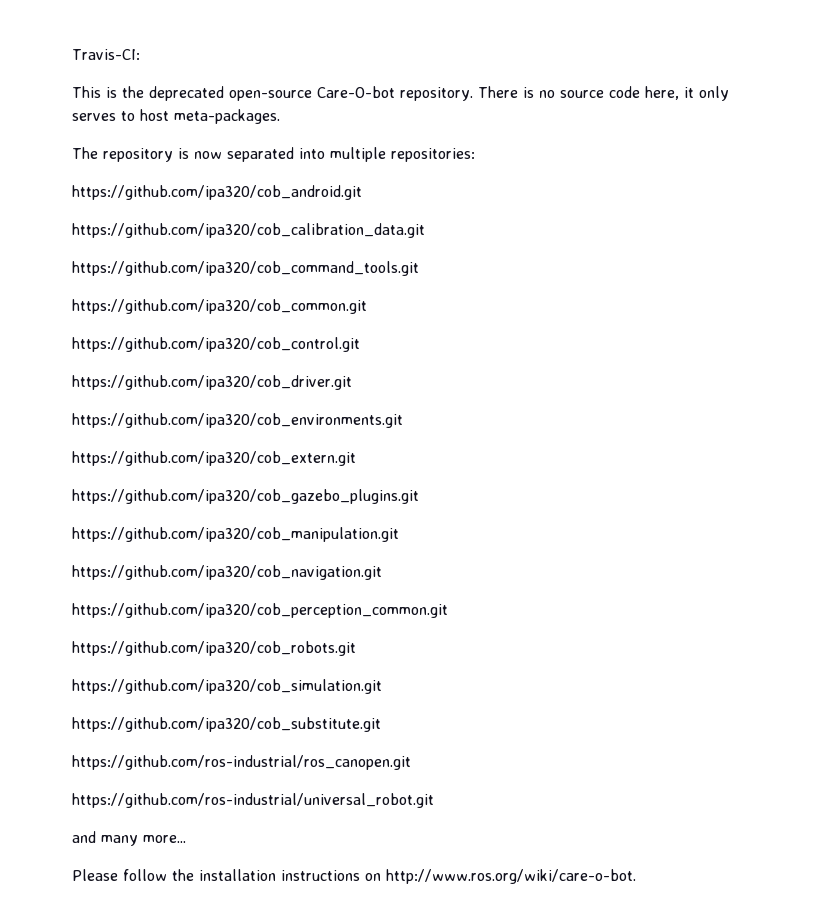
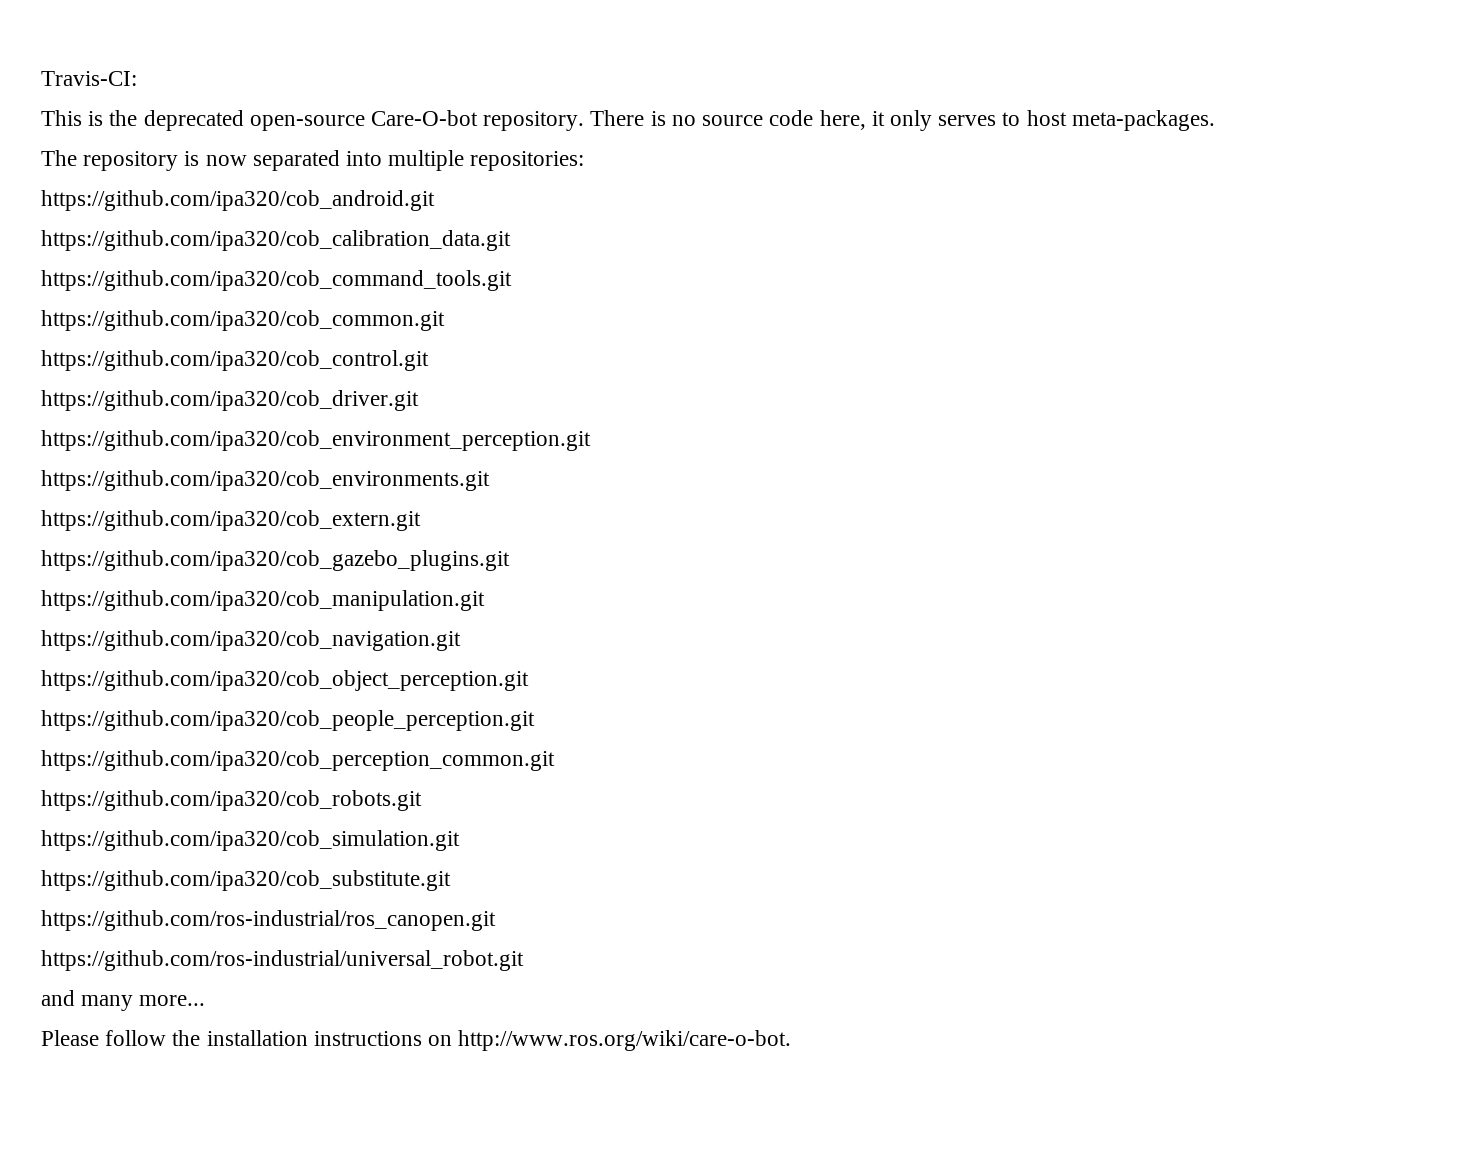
+ https://github.com/ipa320/cob_environment_perception.git
+ https://github.com/ipa320/cob_object_perception.git
+ https://github.com/ipa320/cob_people_perception.git

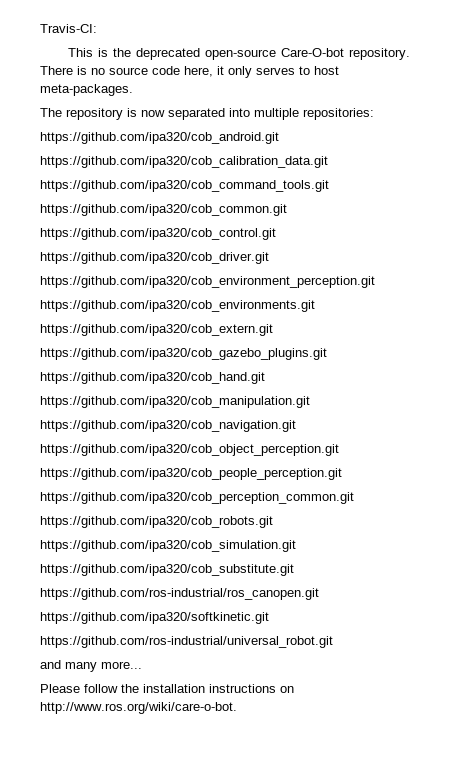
+ https://github.com/ipa320/cob_hand.git
+ https://github.com/ipa320/softkinetic.git

